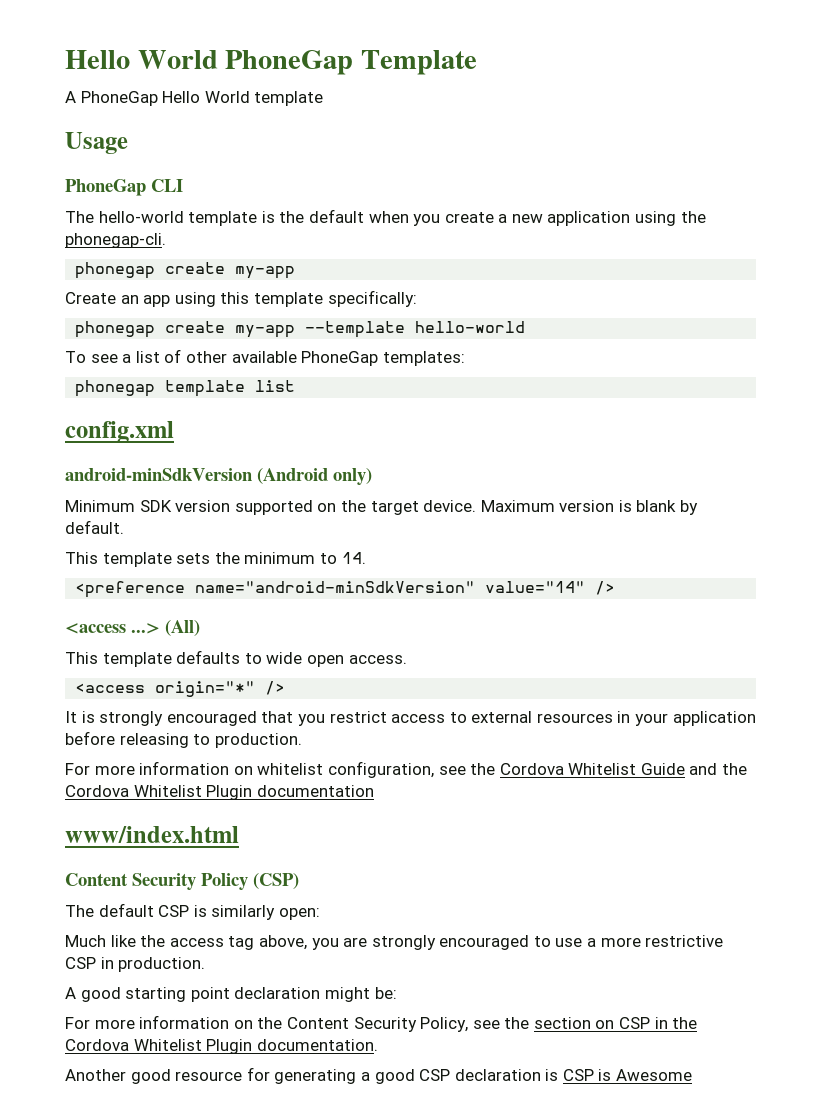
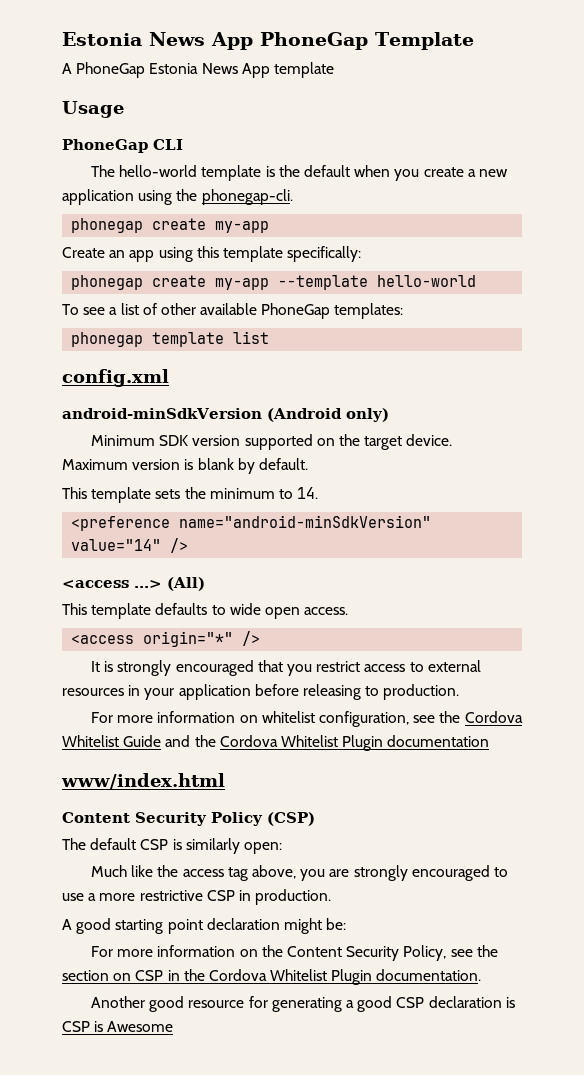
- Hello World PhoneGap Template
+ Estonia News App PhoneGap Template
- A PhoneGap Hello World template
+ A PhoneGap Estonia News App template

